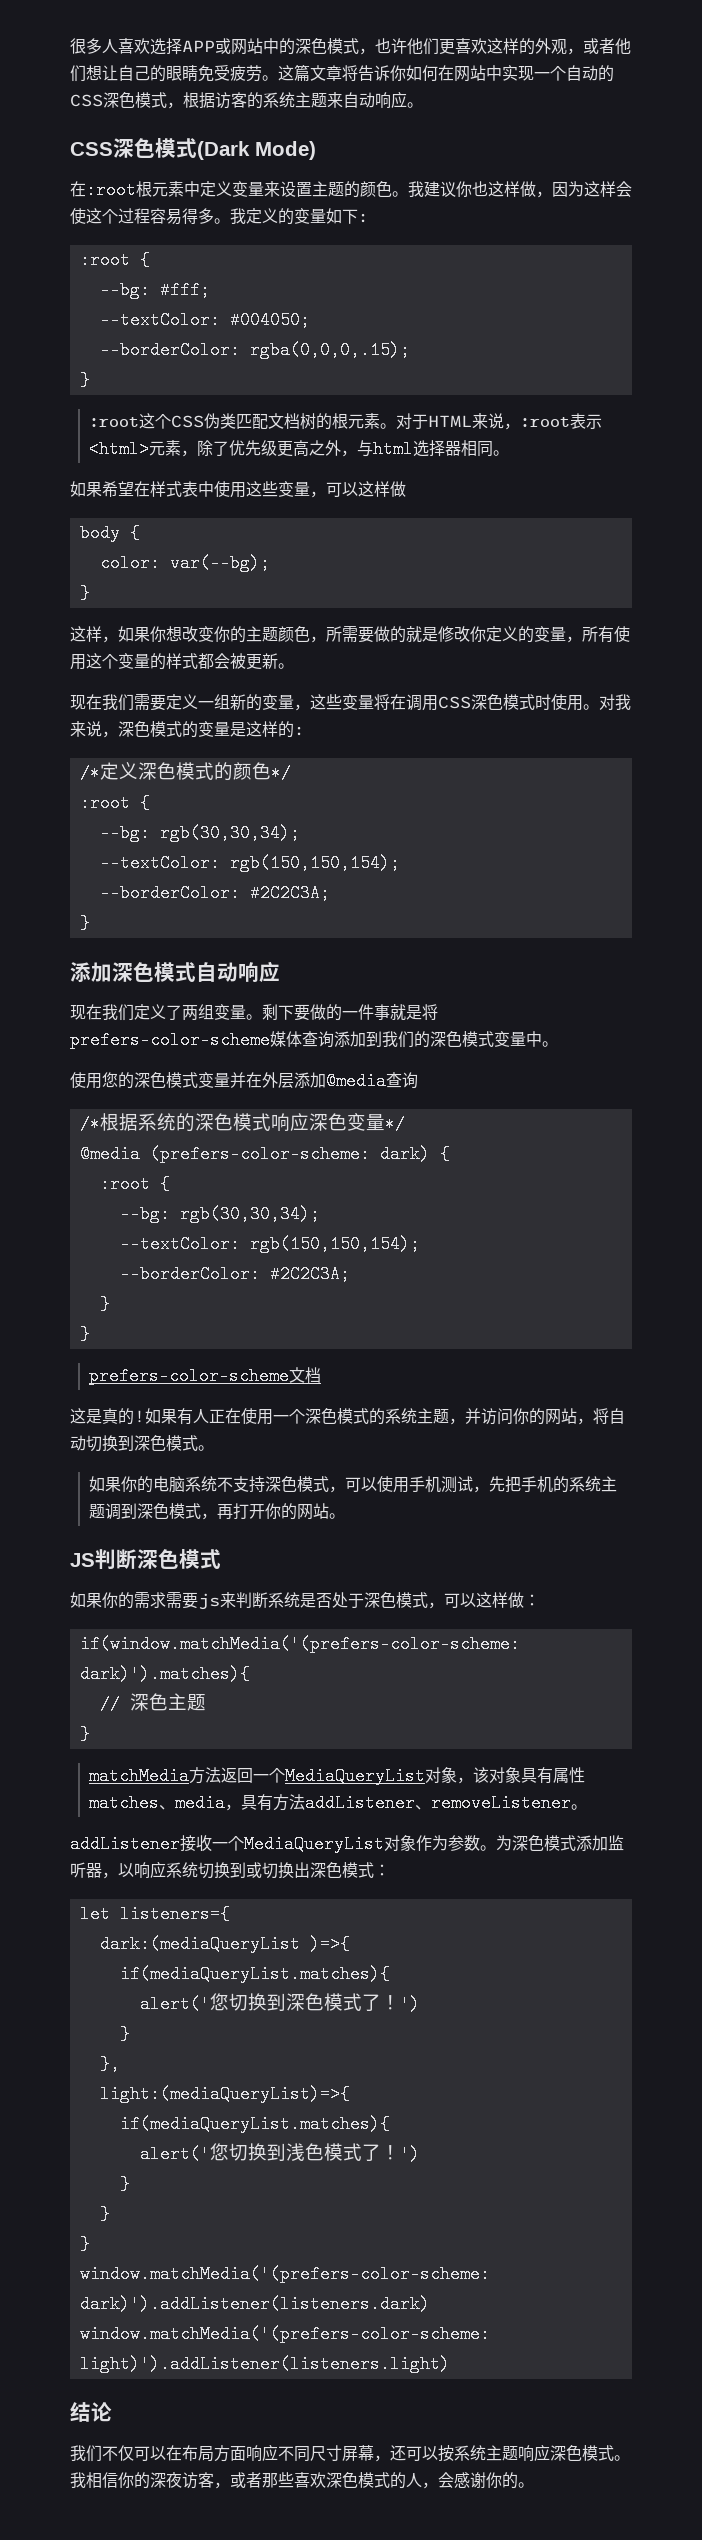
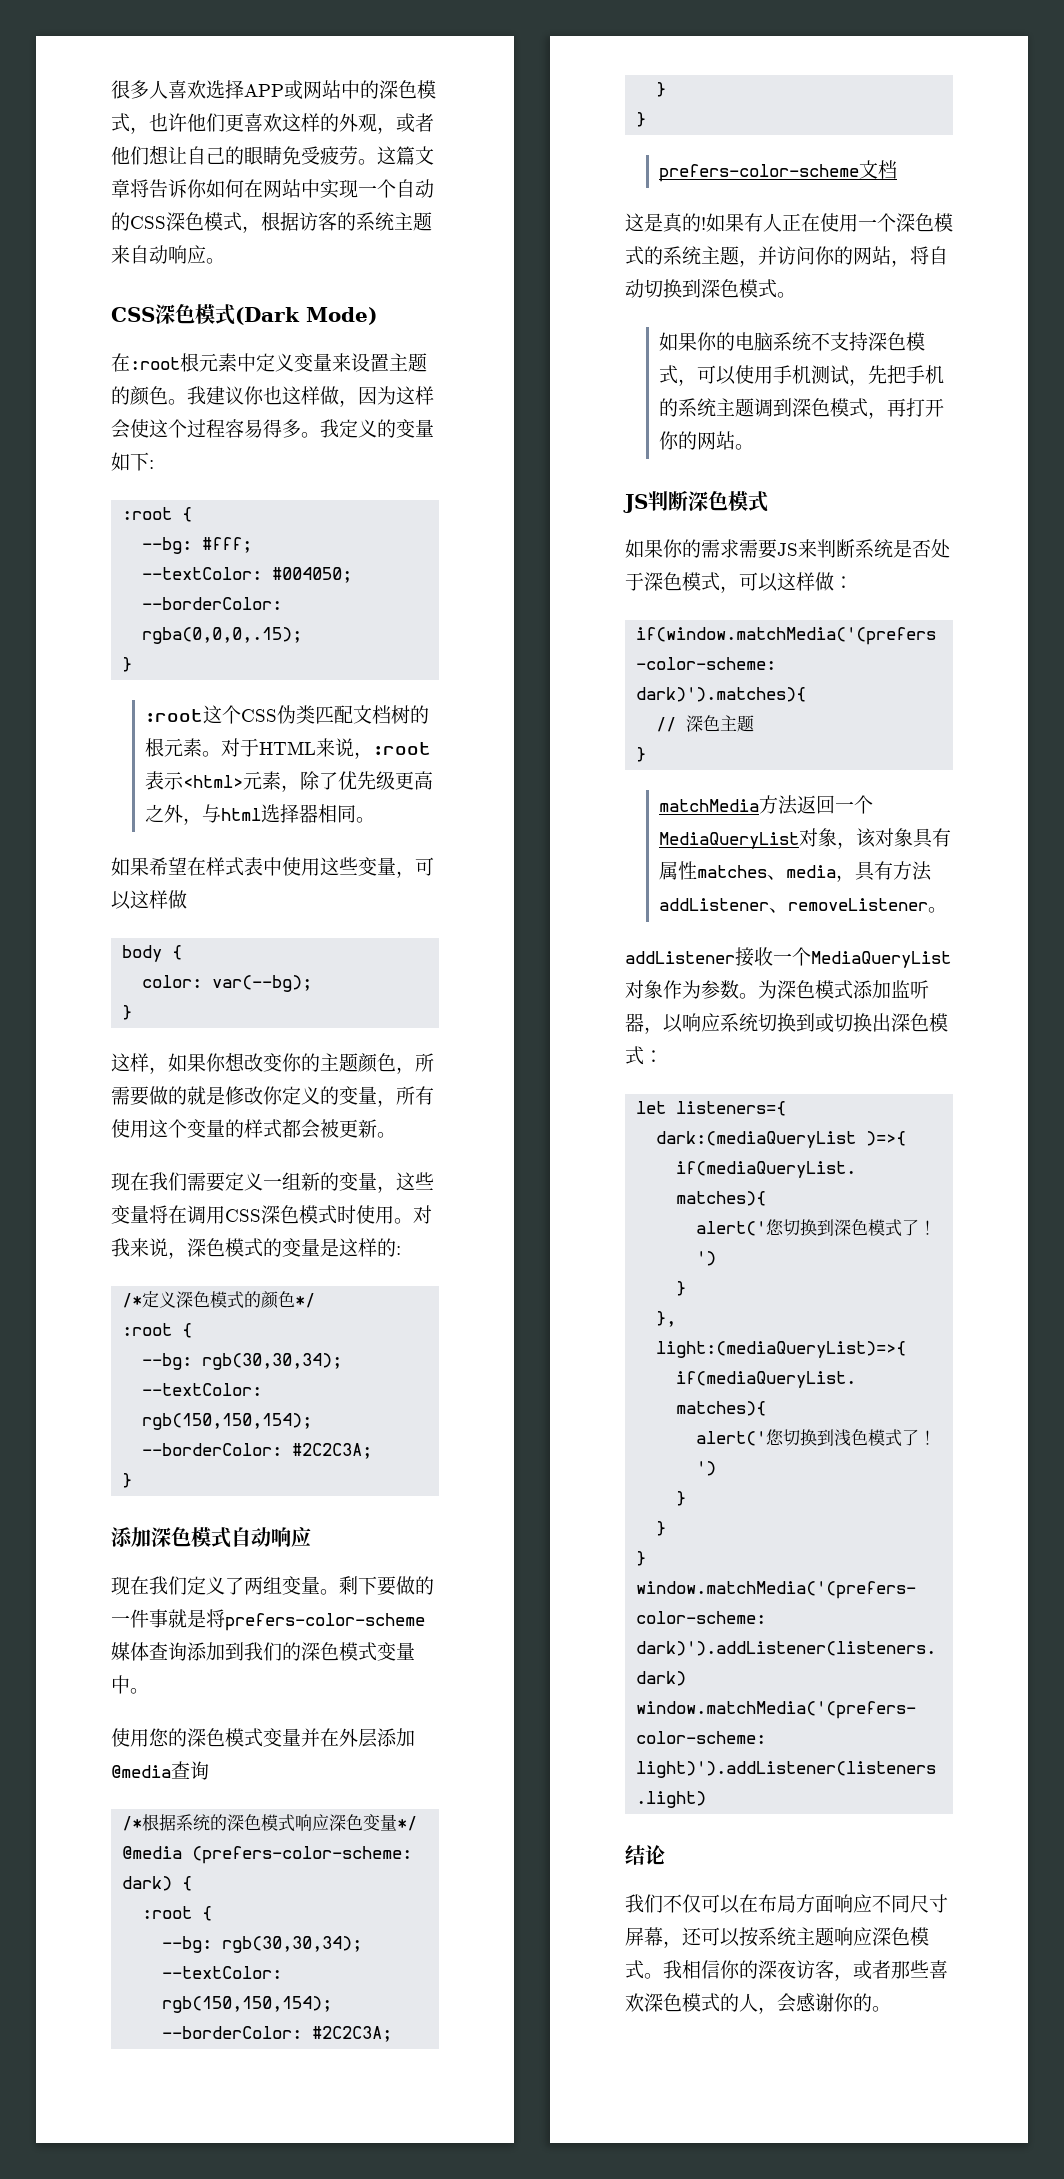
- 如果你的需求需要js来判断系统是否处于深色模式，可以这样做：
+ 如果你的需求需要JS来判断系统是否处于深色模式，可以这样做：

